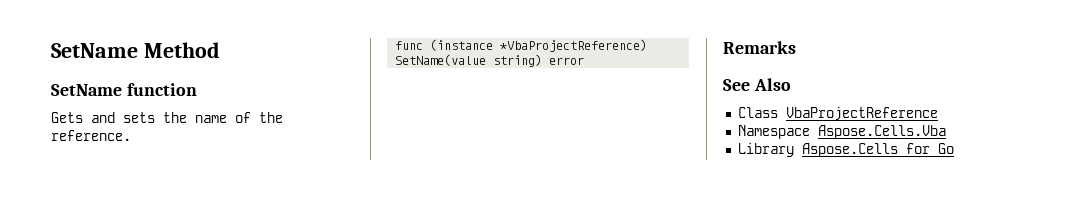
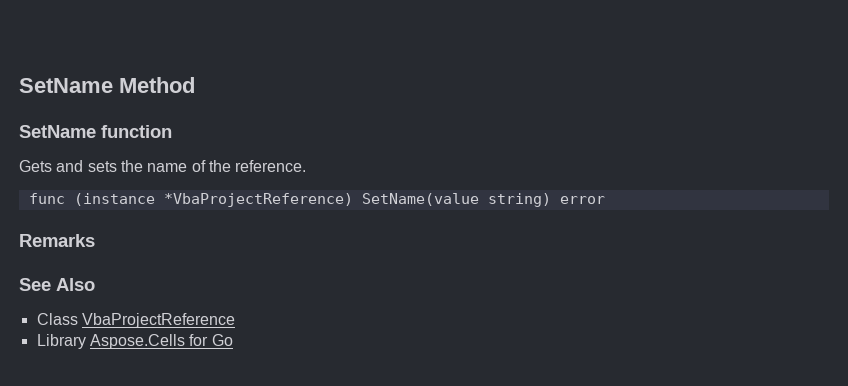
- Namespace Aspose.Cells.Vba

